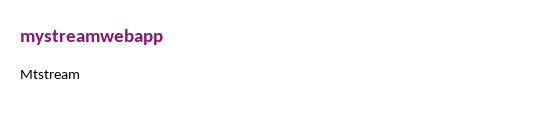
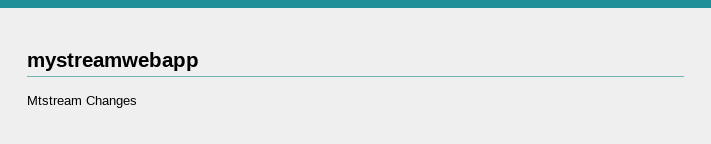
- Mtstream
+ Mtstream Changes

